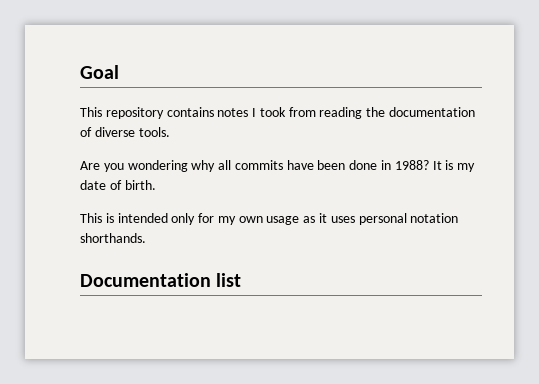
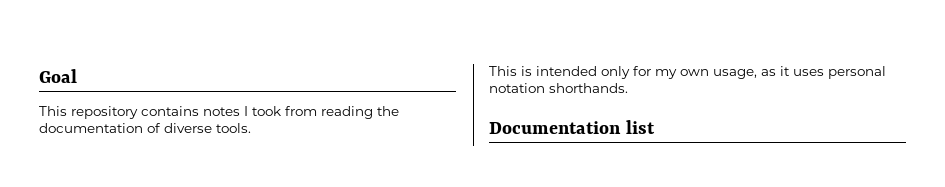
- Are you wondering why all commits have been done in 1988? It is my date of birth.
- This is intended only for my own usage as it uses personal notation shorthands.
+ This is intended only for my own usage, as it uses personal notation shorthands.

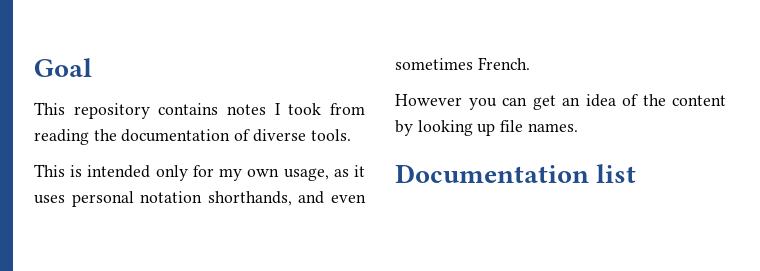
- This is intended only for my own usage, as it uses personal notation shorthands.
+ This is intended only for my own usage, as it uses personal notation shorthands, and even sometimes French.
+ However you can get an idea of the content by looking up file names.

